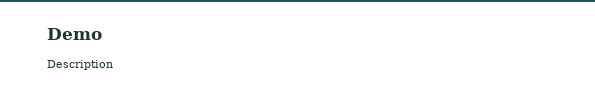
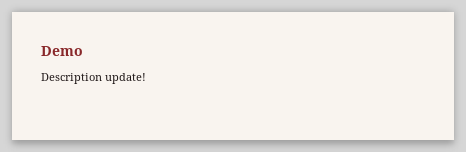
- Description
+ Description update!

